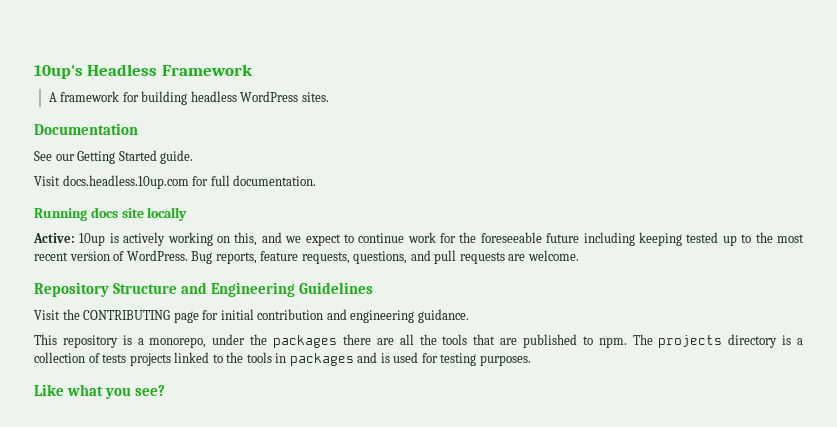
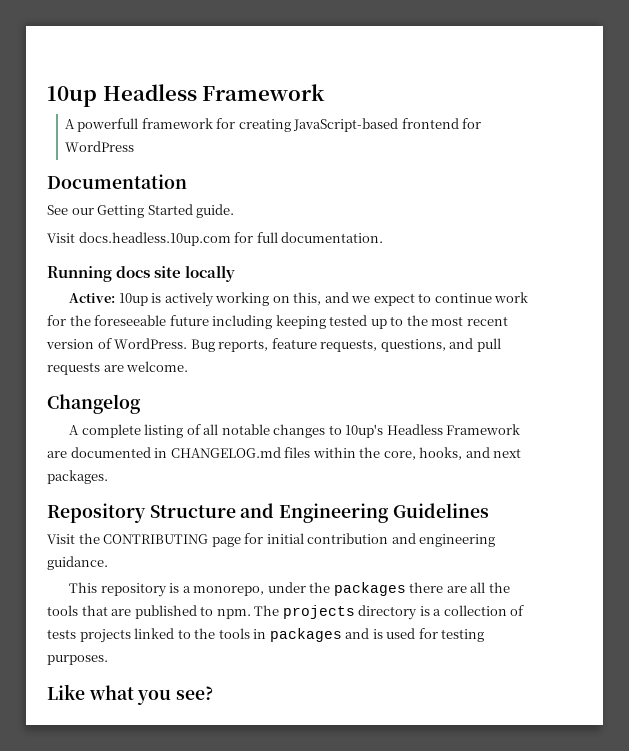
- 10up's Headless Framework
+ 10up Headless Framework
- A framework for building headless WordPress sites.
+ A powerfull framework for creating JavaScript-based frontend for WordPress
+ Changelog
+ A complete listing of all notable changes to 10up's Headless Framework are documented in CHANGELOG.md files within the core, hooks, and next packages.

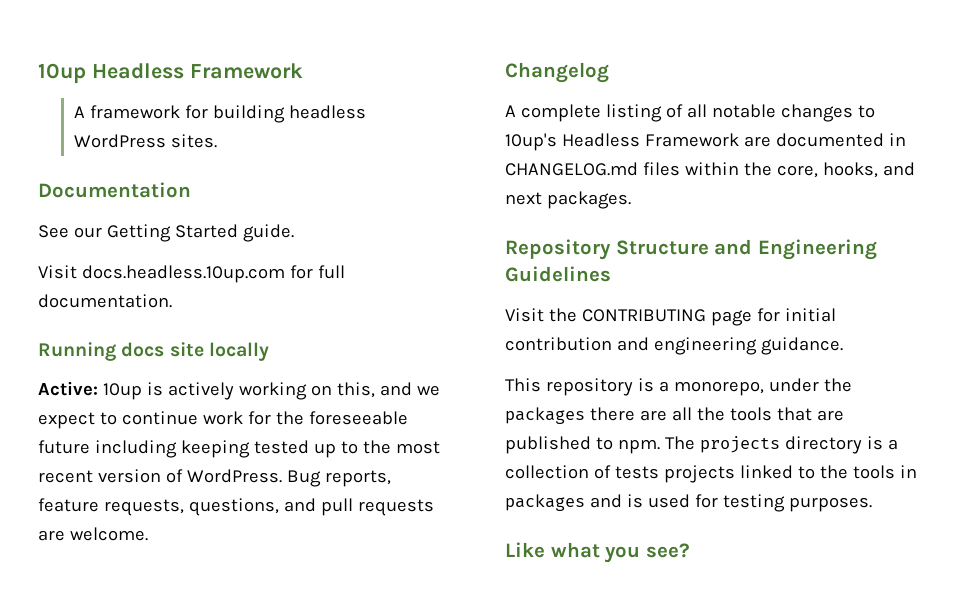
- A powerfull framework for creating JavaScript-based frontend for WordPress
+ A framework for building headless WordPress sites.

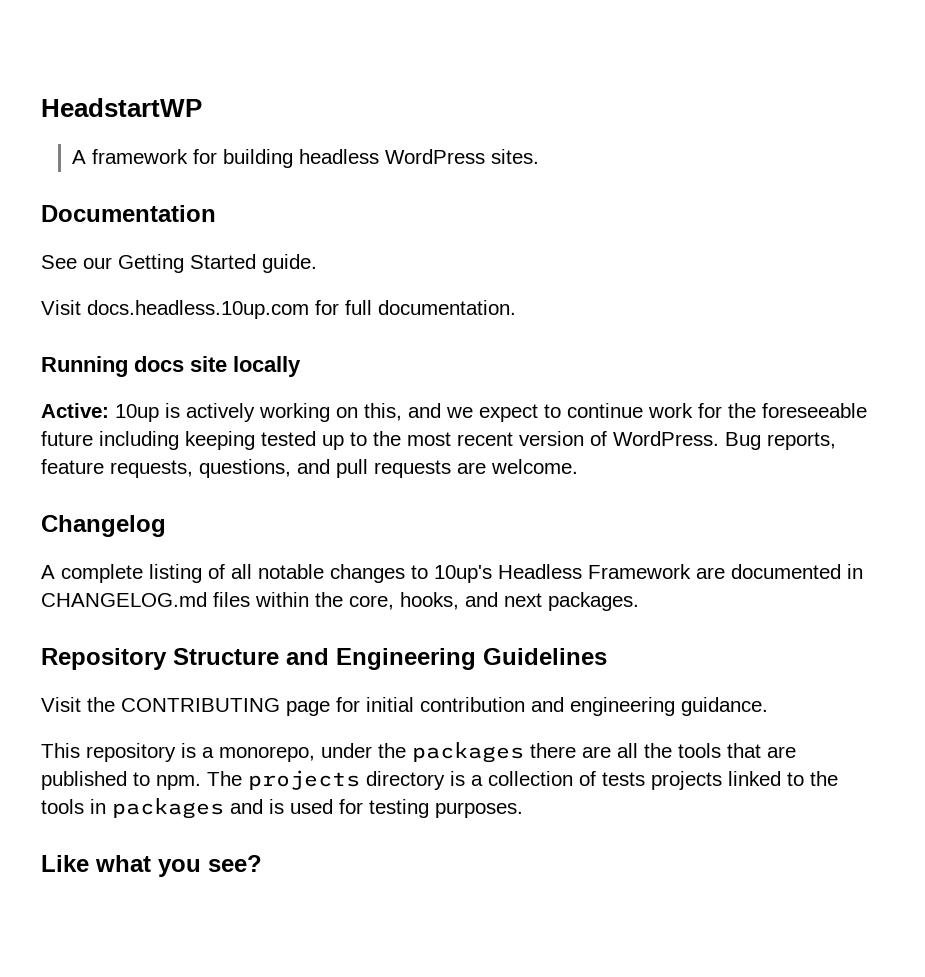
- 10up Headless Framework
+ HeadstartWP

